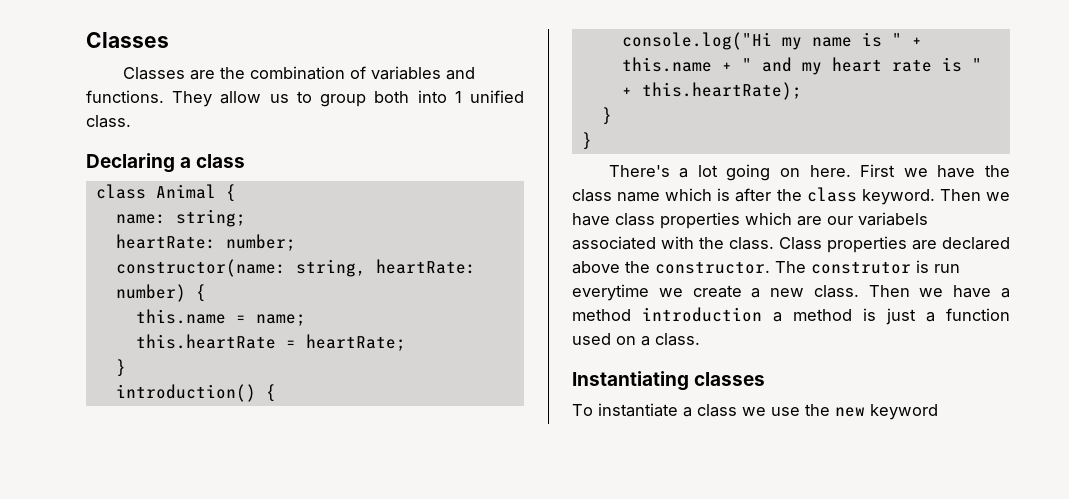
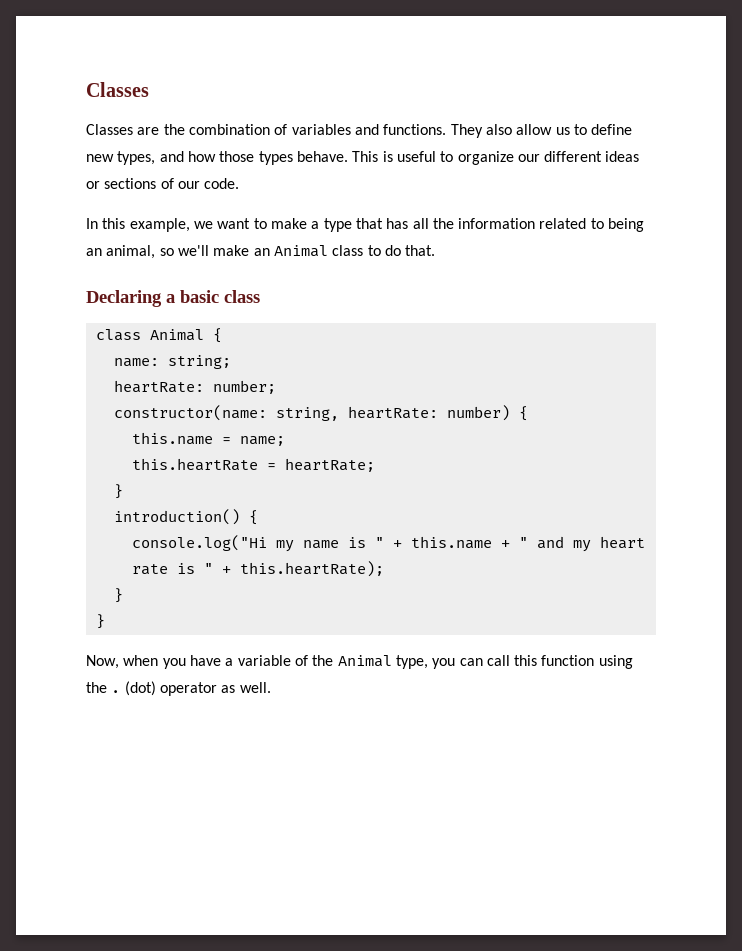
- They allow us to group both into 1 unified class.
+ They also allow us to define new types, and how those types behave. This is useful to organize our different ideas or sections of our code.
+ In this example, we want to make a type that has all the information related to being an animal, so we'll make an Animal class to do that.
- Declaring a class
+ Declaring a basic class
- There's a lot going on here. First we have the class name which is after the class keyword. Then we have class properties which are our variabels associated with the class. Class properties are declared above the constructor. The construtor is run everytime we create a new class. Then we have a method introduction a method is just a function used on a class.
- Instantiating classes
- To instantiate a class we use the new keyword
+ Now, when you have a variable of the Animal type, you can call this function using the . (dot) operator as well.

